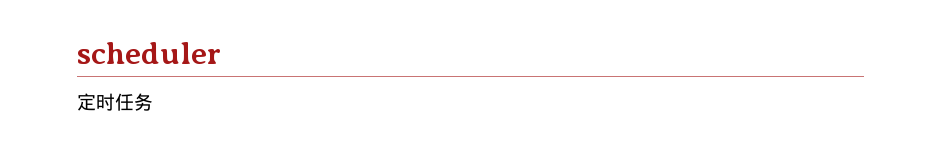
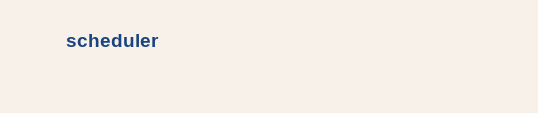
- 定时任务

